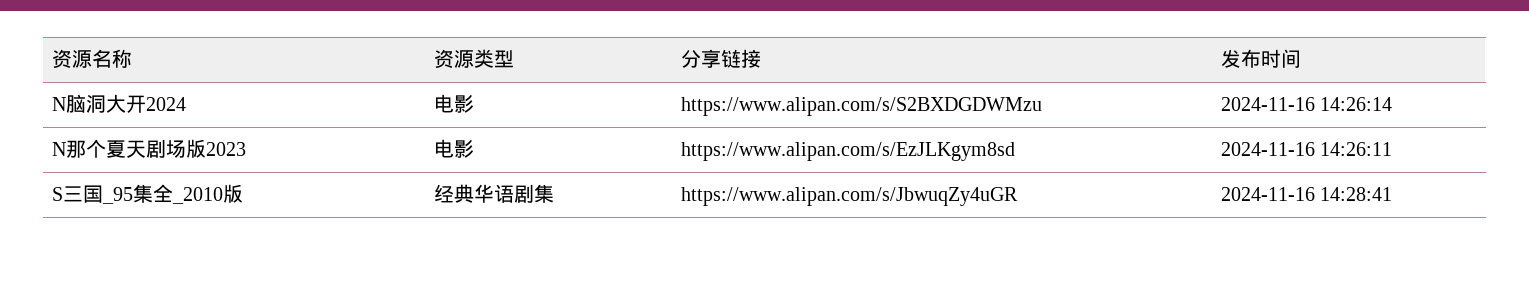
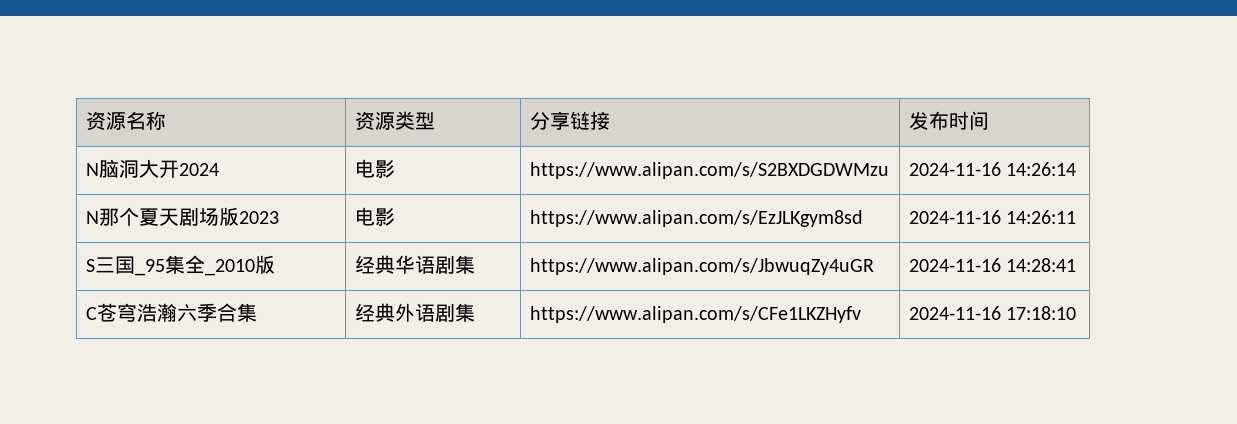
+ C苍穹浩瀚六季合集 | 经典外语剧集 | https://www.alipan.com/s/CFe1LKZHyfv | 2024-11-16 17:18:10

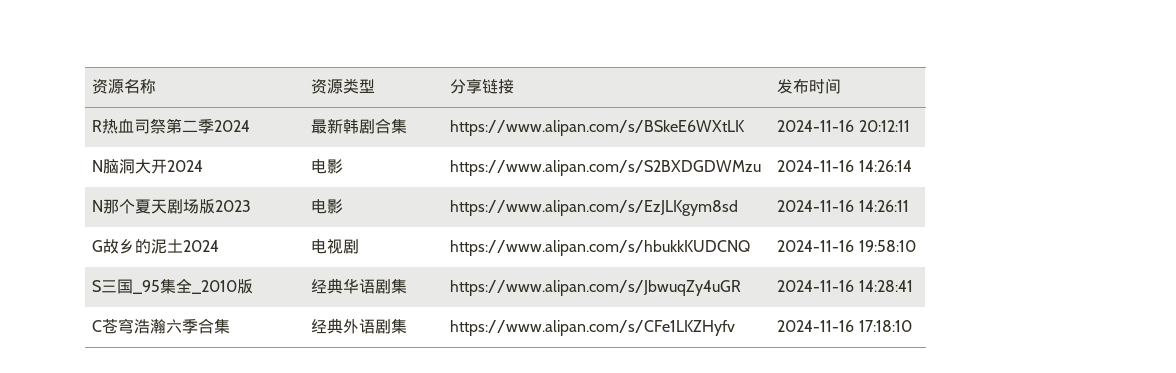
+ R热血司祭第二季2024 | 最新韩剧合集 | https://www.alipan.com/s/BSkeE6WXtLK | 2024-11-16 20:12:11
+ G故乡的泥土2024 | 电视剧 | https://www.alipan.com/s/hbukkKUDCNQ | 2024-11-16 19:58:10

